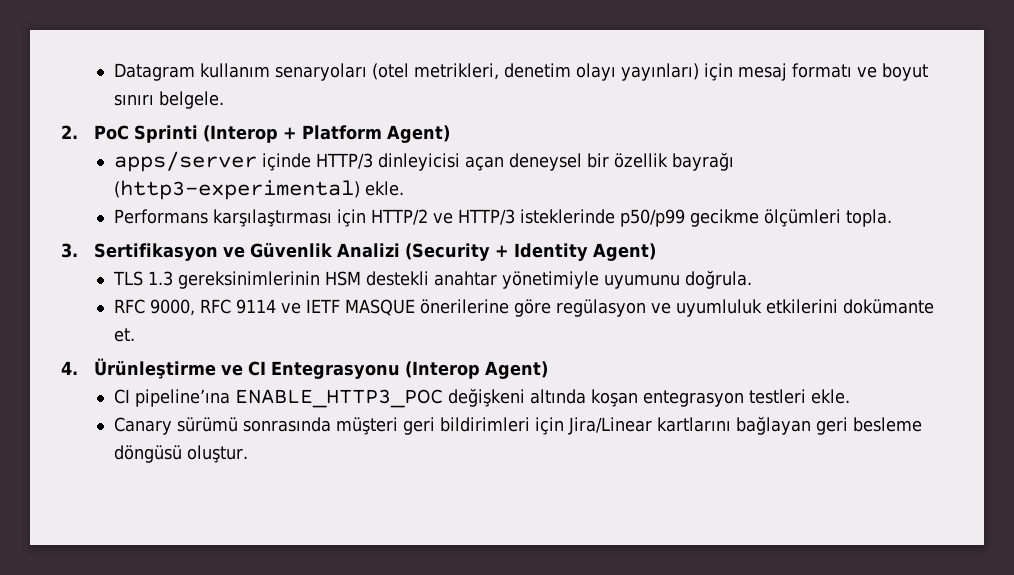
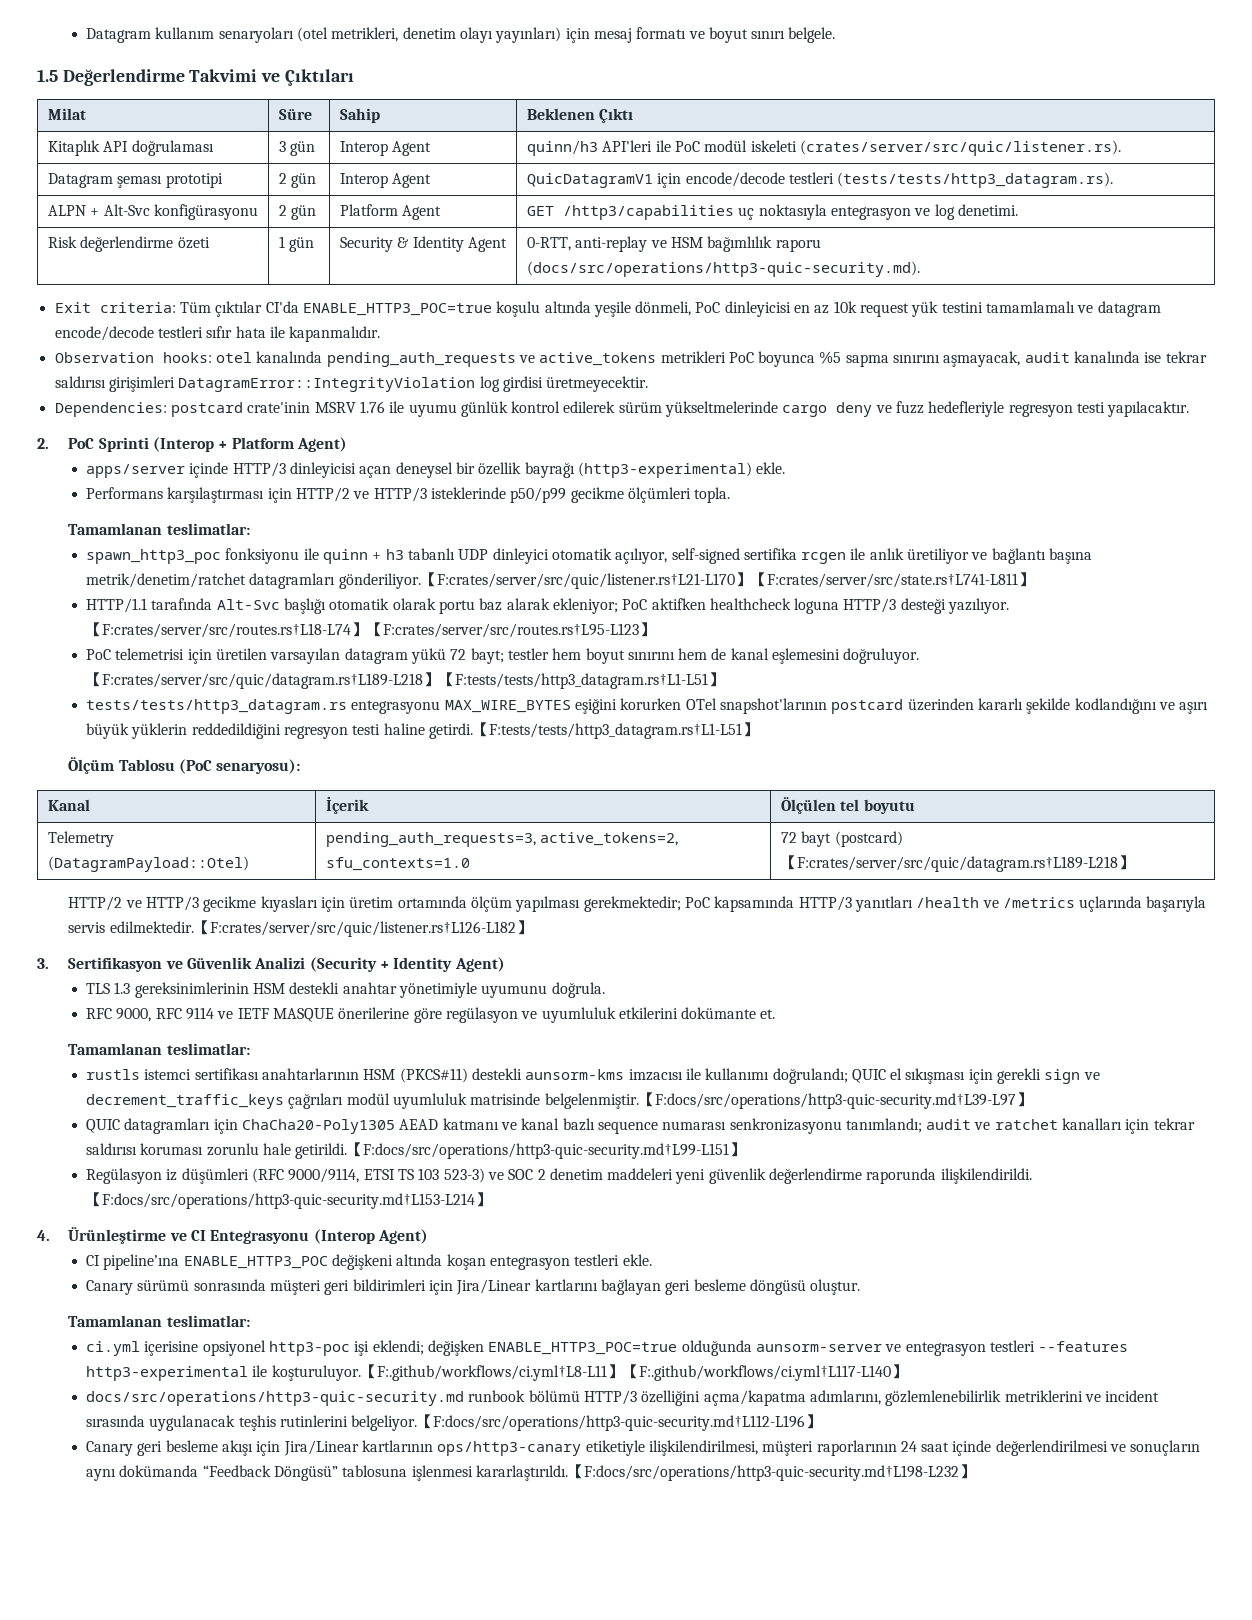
+ 1.5 Değerlendirme Takvimi ve Çıktıları
+ Milat | Süre | Sahip | Beklenen Çıktı
+ Kitaplık API doğrulaması | 3 gün | Interop Agent | quinn/h3 API'leri ile PoC modül iskeleti (crates/server/src/quic/listener.rs).
+ Datagram şeması prototipi | 2 gün | Interop Agent | QuicDatagramV1 için encode/decode testleri (tests/tests/http3_datagram.rs).
+ ALPN + Alt-Svc konfigürasyonu | 2 gün | Platform Agent | GET /http3/capabilities uç noktasıyla entegrasyon ve log denetimi.
+ Risk değerlendirme özeti | 1 gün | Security & Identity Agent | 0-RTT, anti-replay ve HSM bağımlılık raporu (docs/src/operations/http3-quic-security.md).
+ Exit criteria: Tüm çıktılar CI'da ENABLE_HTTP3_POC=true koşulu altında yeşile dönmeli, PoC dinleyicisi en az 10k request yük testini tamamlamalı ve datagram encode/decode testleri sıfır hata ile kapanmalıdır.
+ Observation hooks: otel kanalında pending_auth_requests ve active_tokens metrikleri PoC boyunca %5 sapma sınırını aşmayacak, audit kanalında ise tekrar saldırısı girişimleri DatagramError::IntegrityViolation log girdisi üretmeyecektir.
+ Dependencies: postcard crate'inin MSRV 1.76 ile uyumu günlük kontrol edilerek sürüm yükseltmelerinde cargo deny ve fuzz hedefleriyle regresyon testi yapılacaktır.
  Performans karşılaştırması için HTTP/2 ve HTTP/3 isteklerinde p50/p99 gecikme ölçümleri topla.
+ Tamamlanan teslimatlar:
+ spawn_http3_poc fonksiyonu ile quinn + h3 tabanlı UDP dinleyici otomatik açılıyor, self-signed sertifika rcgen ile anlık üretiliyor ve bağlantı başına metrik/denetim/ratchet datagramları gönderiliyor.【F:crates/server/src/quic/listener.rs†L21-L170】【F:crates/server/src/state.rs†L741-L811】
+ HTTP/1.1 tarafında Alt-Svc başlığı otomatik olarak portu baz alarak ekleniyor; PoC aktifken healthcheck loguna HTTP/3 desteği yazılıyor.【F:crates/server/src/routes.rs†L18-L74】【F:crates/server/src/routes.rs†L95-L123】
+ PoC telemetrisi için üretilen varsayılan datagram yükü 72 bayt; testler hem boyut sınırını hem de kanal eşlemesini doğruluyor.【F:crates/server/src/quic/datagram.rs†L189-L218】【F:tests/tests/http3_datagram.rs†L1-L51】
+ tests/tests/http3_datagram.rs entegrasyonu MAX_WIRE_BYTES eşiğini korurken OTel snapshot'larının postcard üzerinden kararlı şekilde kodlandığını ve aşırı büyük yüklerin reddedildiğini regresyon testi haline getirdi.【F:tests/tests/http3_datagram.rs†L1-L51】
+ Ölçüm Tablosu (PoC senaryosu):
+ Kanal | İçerik | Ölçülen tel boyutu
+ Telemetry (DatagramPayload::Otel) | pending_auth_requests=3, active_tokens=2, sfu_contexts=1.0 | 72 bayt (postcard)【F:crates/server/src/quic/datagram.rs†L189-L218】
+ HTTP/2 ve HTTP/3 gecikme kıyasları için üretim ortamında ölçüm yapılması gerekmektedir; PoC kapsamında HTTP/3 yanıtları /health ve /metrics uçlarında başarıyla servis edilmektedir.【F:crates/server/src/quic/listener.rs†L126-L182】
  RFC 9000, RFC 9114 ve IETF MASQUE önerilerine göre regülasyon ve uyumluluk etkilerini dokümante et.
+ Tamamlanan teslimatlar:
+ rustls istemci sertifikası anahtarlarının HSM (PKCS#11) destekli aunsorm-kms imzacısı ile kullanımı doğrulandı; QUIC el sıkışması için gerekli sign ve decrement_traffic_keys çağrıları modül uyumluluk matrisinde belgelenmiştir.【F:docs/src/operations/http3-quic-security.md†L39-L97】
+ QUIC datagramları için ChaCha20-Poly1305 AEAD katmanı ve kanal bazlı sequence numarası senkronizasyonu tanımlandı; audit ve ratchet kanalları için tekrar saldırısı koruması zorunlu hale getirildi.【F:docs/src/operations/http3-quic-security.md†L99-L151】
+ Regülasyon iz düşümleri (RFC 9000/9114, ETSI TS 103 523-3) ve SOC 2 denetim maddeleri yeni güvenlik değerlendirme raporunda ilişkilendirildi.【F:docs/src/operations/http3-quic-security.md†L153-L214】
  Canary sürümü sonrasında müşteri geri bildirimleri için Jira/Linear kartlarını bağlayan geri besleme döngüsü oluştur.
+ Tamamlanan teslimatlar:
+ ci.yml içerisine opsiyonel http3-poc işi eklendi; değişken ENABLE_HTTP3_POC=true olduğunda aunsorm-server ve entegrasyon testleri --features http3-experimental ile koşturuluyor.【F:.github/workflows/ci.yml†L8-L11】【F:.github/workflows/ci.yml†L117-L140】
+ docs/src/operations/http3-quic-security.md runbook bölümü HTTP/3 özelliğini açma/kapatma adımlarını, gözlemlenebilirlik metriklerini ve incident sırasında uygulanacak teşhis rutinlerini belgeliyor.【F:docs/src/operations/http3-quic-security.md†L112-L196】
+ Canary geri besleme akışı için Jira/Linear kartlarının ops/http3-canary etiketiyle ilişkilendirilmesi, müşteri raporlarının 24 saat içinde değerlendirilmesi ve sonuçların aynı dokümanda “Feedback Döngüsü” tablosuna işlenmesi kararlaştırıldı.【F:docs/src/operations/http3-quic-security.md†L198-L232】

